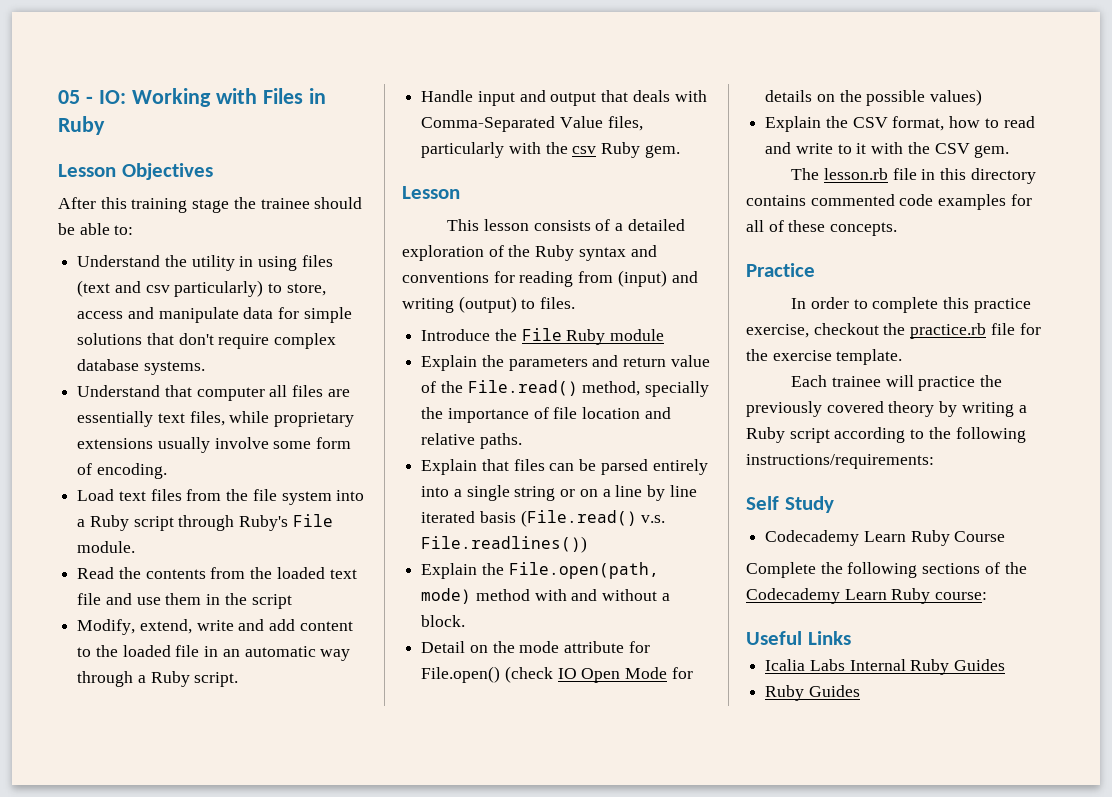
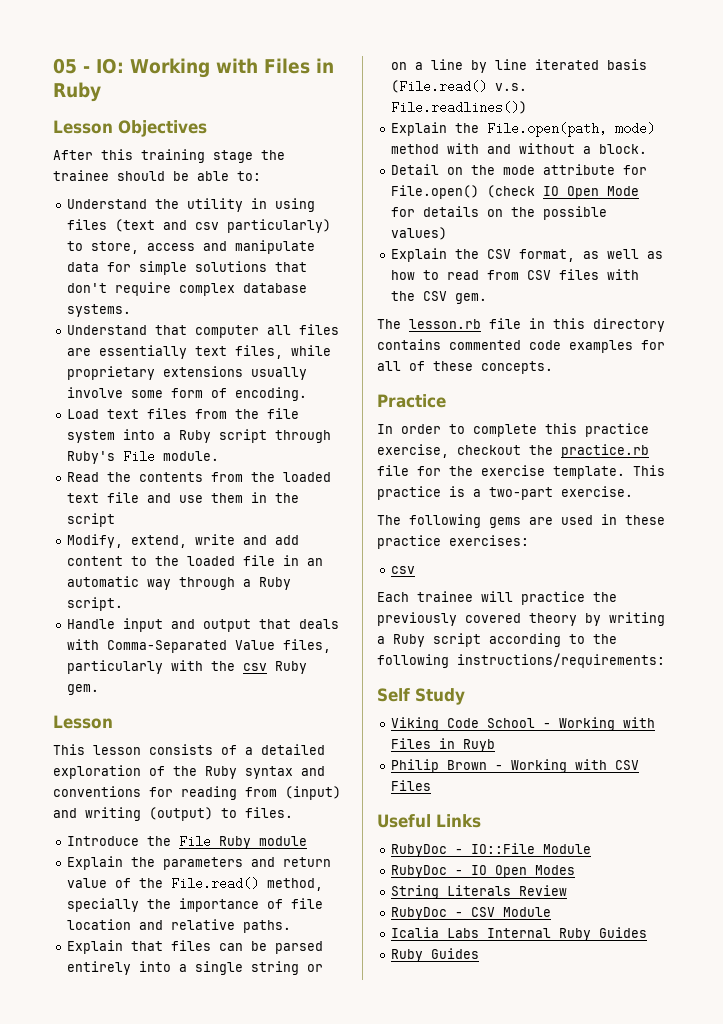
- Explain the CSV format, how to read and write to it with the CSV gem.
+ Explain the CSV format, as well as how to read from CSV files with the CSV gem.
+ This practice is a two-part exercise.
+ The following gems are used in these practice exercises:
+ csv
- Codecademy Learn Ruby Course
- Complete the following sections of the Codecademy Learn Ruby course:
+ Viking Code School - Working with Files in Ruyb
+ Philip Brown - Working with CSV Files
  Useful Links
+ RubyDoc - IO::File Module
+ RubyDoc - IO Open Modes
+ String Literals Review
+ RubyDoc - CSV Module

